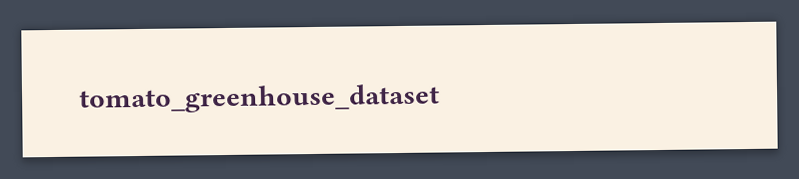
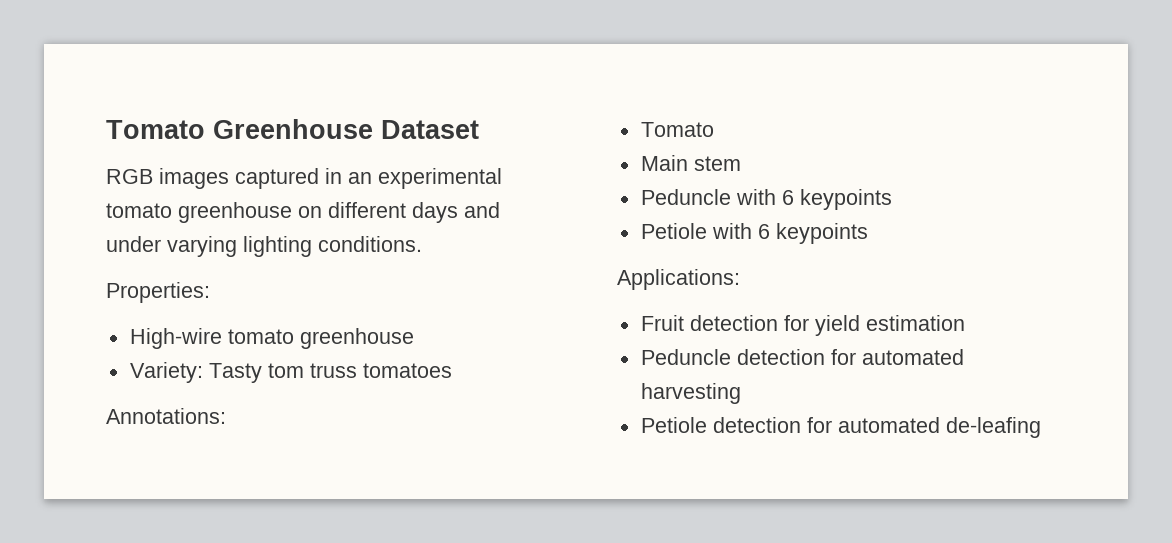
- tomato_greenhouse_dataset
+ Tomato Greenhouse Dataset
+ RGB images captured in an experimental tomato greenhouse on different days and under varying lighting conditions.
+ Properties:
+ High-wire tomato greenhouse
+ Variety: Tasty tom truss tomatoes
+ Annotations:
+ Tomato
+ Main stem
+ Peduncle with 6 keypoints
+ Petiole with 6 keypoints
+ Applications:
+ Fruit detection for yield estimation
+ Peduncle detection for automated harvesting
+ Petiole detection for automated de-leafing

